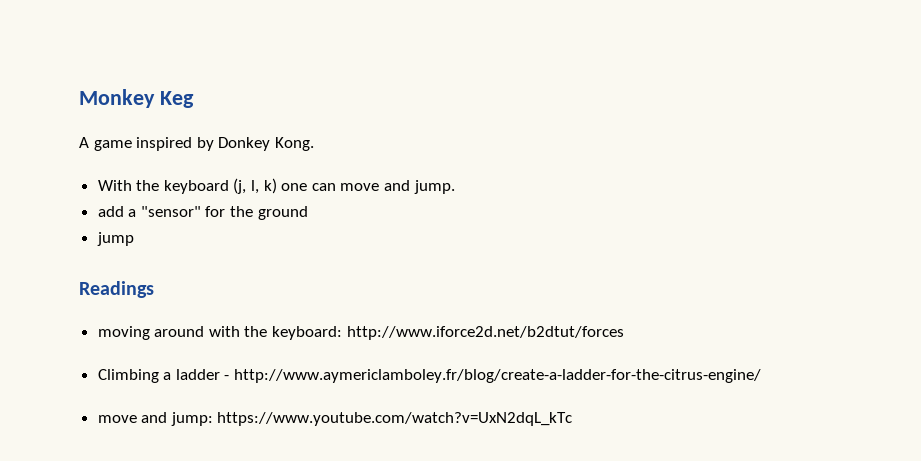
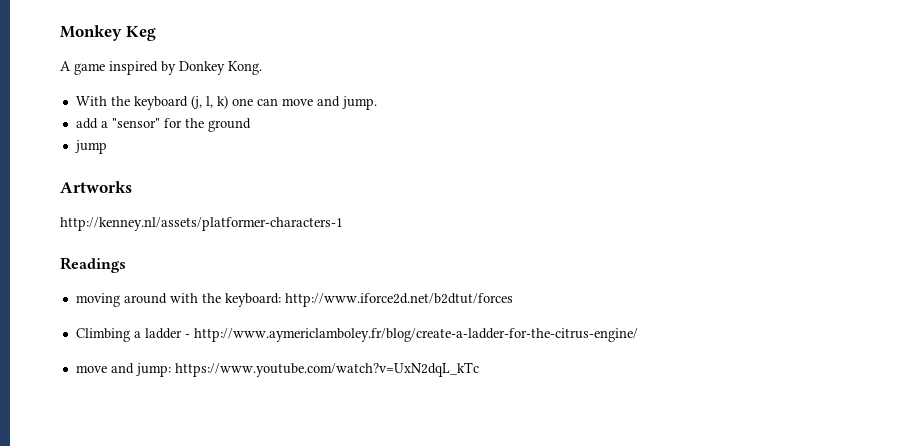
+ Artworks
+ http://kenney.nl/assets/platformer-characters-1

